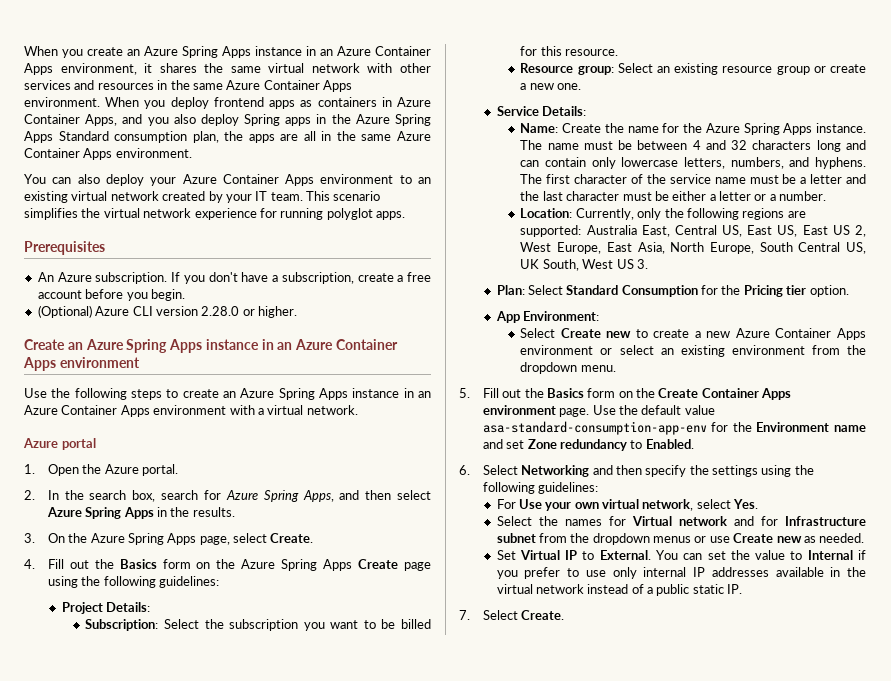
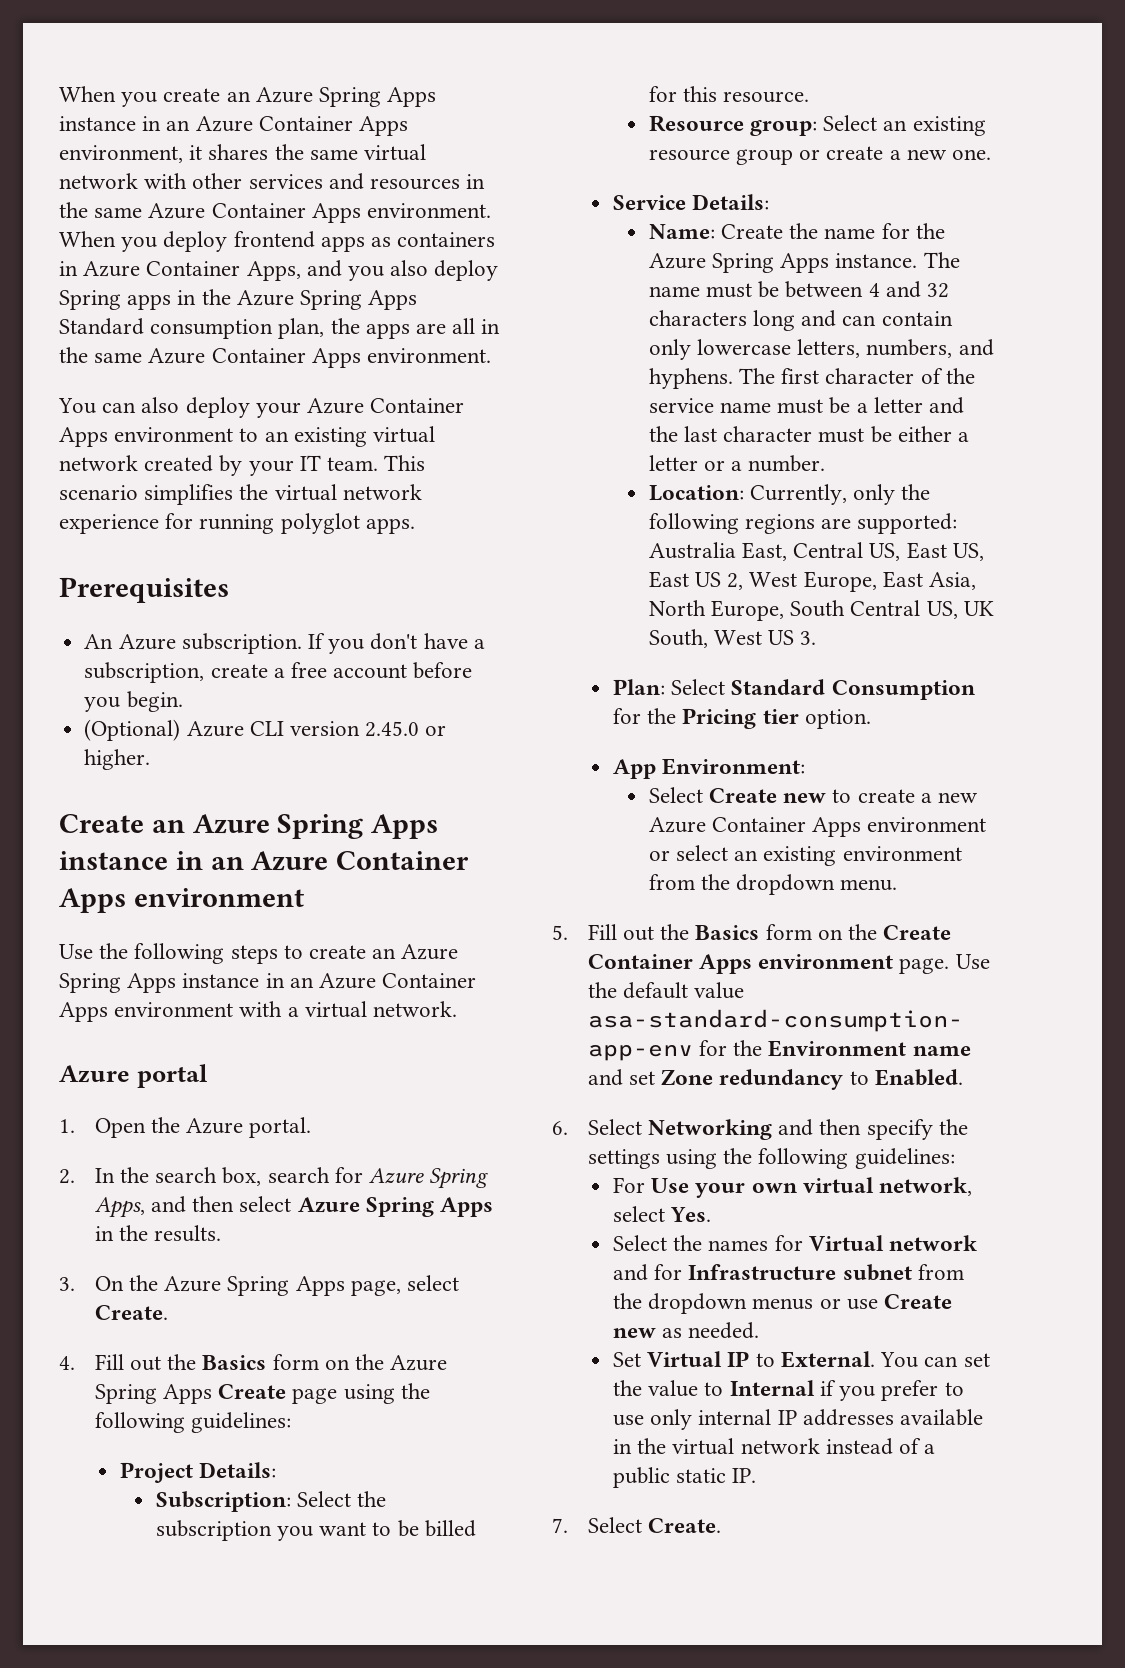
- (Optional) Azure CLI version 2.28.0 or higher.
+ (Optional) Azure CLI version 2.45.0 or higher.

